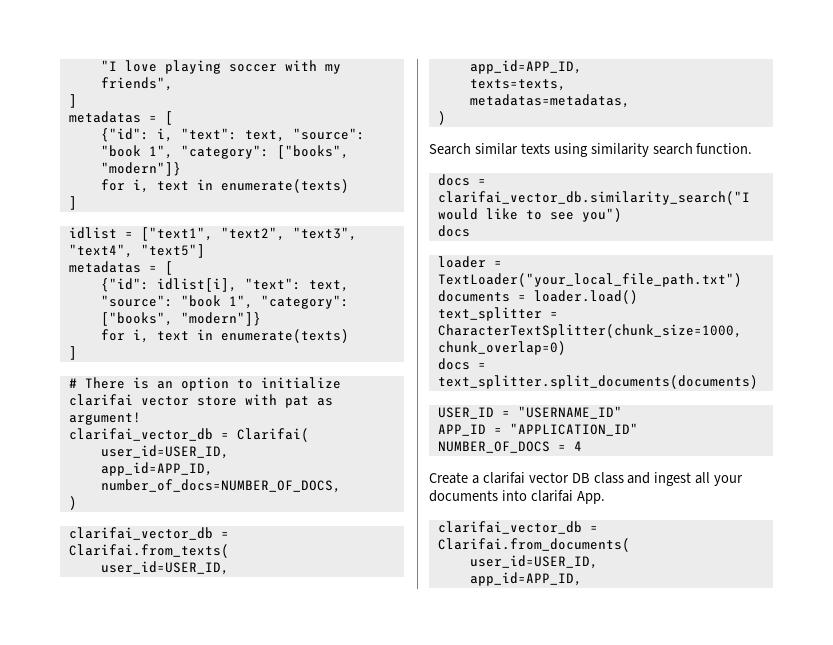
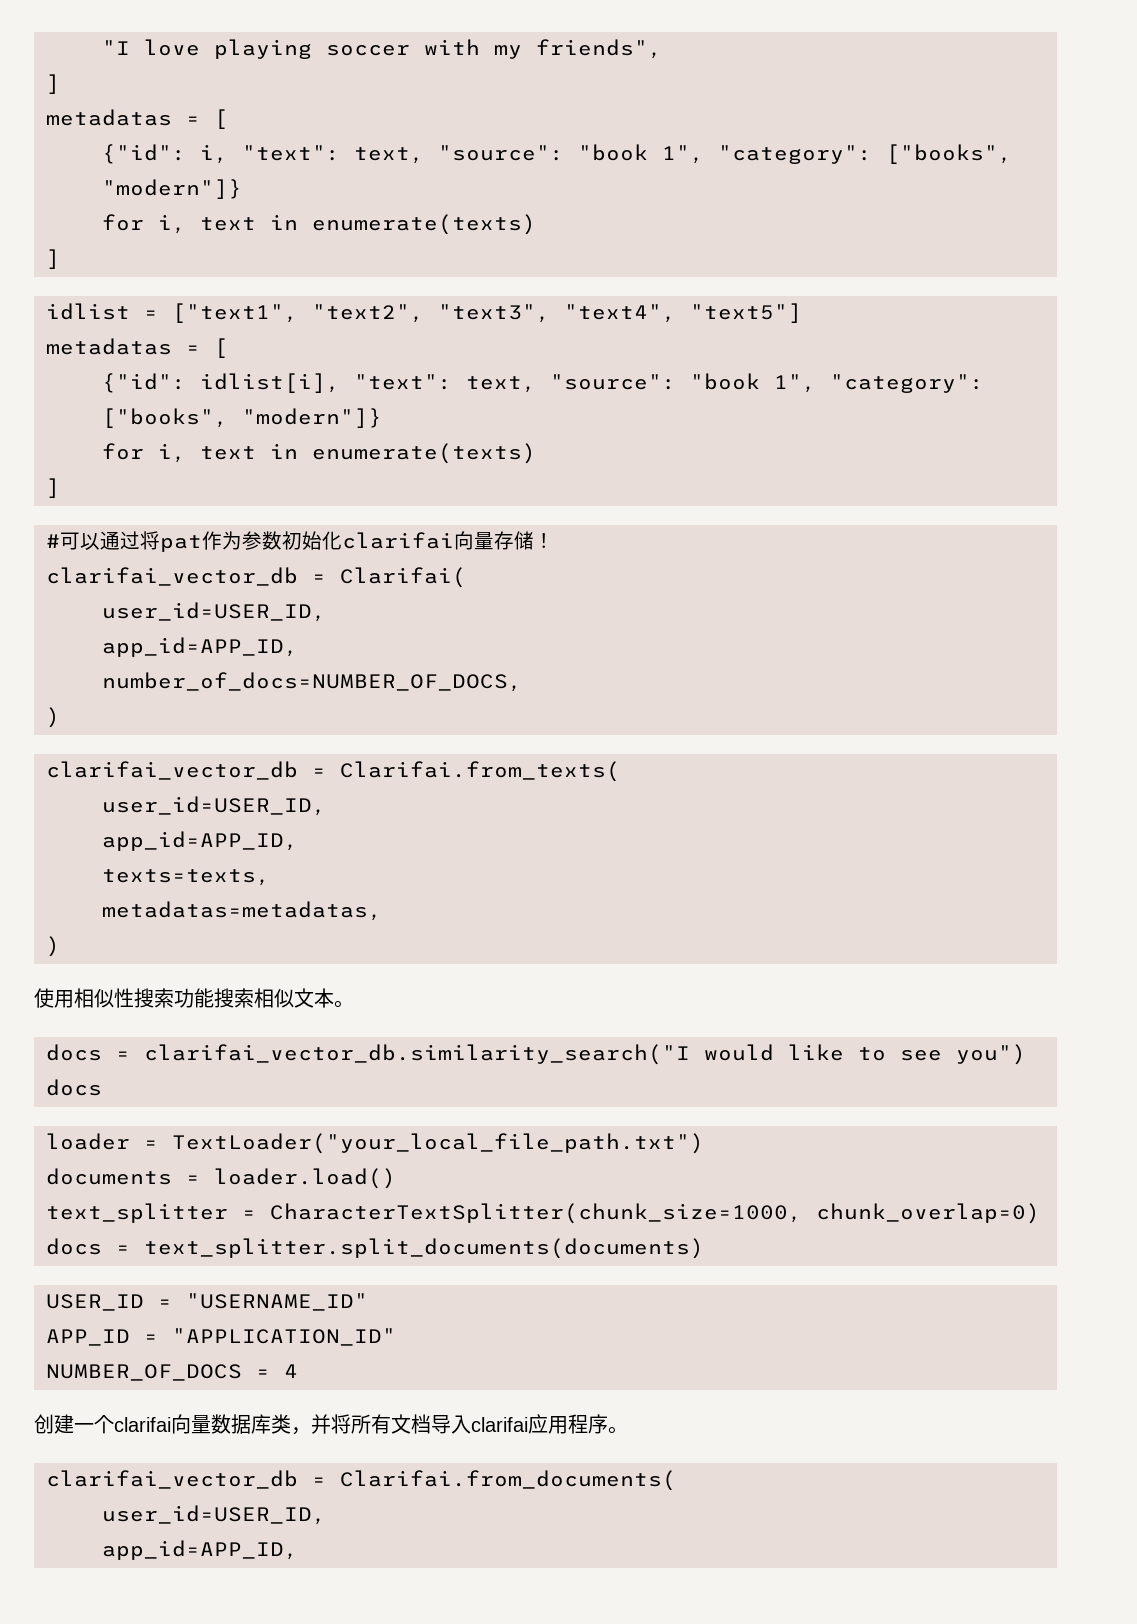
- # There is an option to initialize clarifai vector store with pat as argument!
+ #可以通过将pat作为参数初始化clarifai向量存储！
- Search similar texts using similarity search function.
+ 使用相似性搜索功能搜索相似文本。
- Create a clarifai vector DB class and ingest all your documents into clarifai App.
+ 创建一个clarifai向量数据库类，并将所有文档导入clarifai应用程序。

